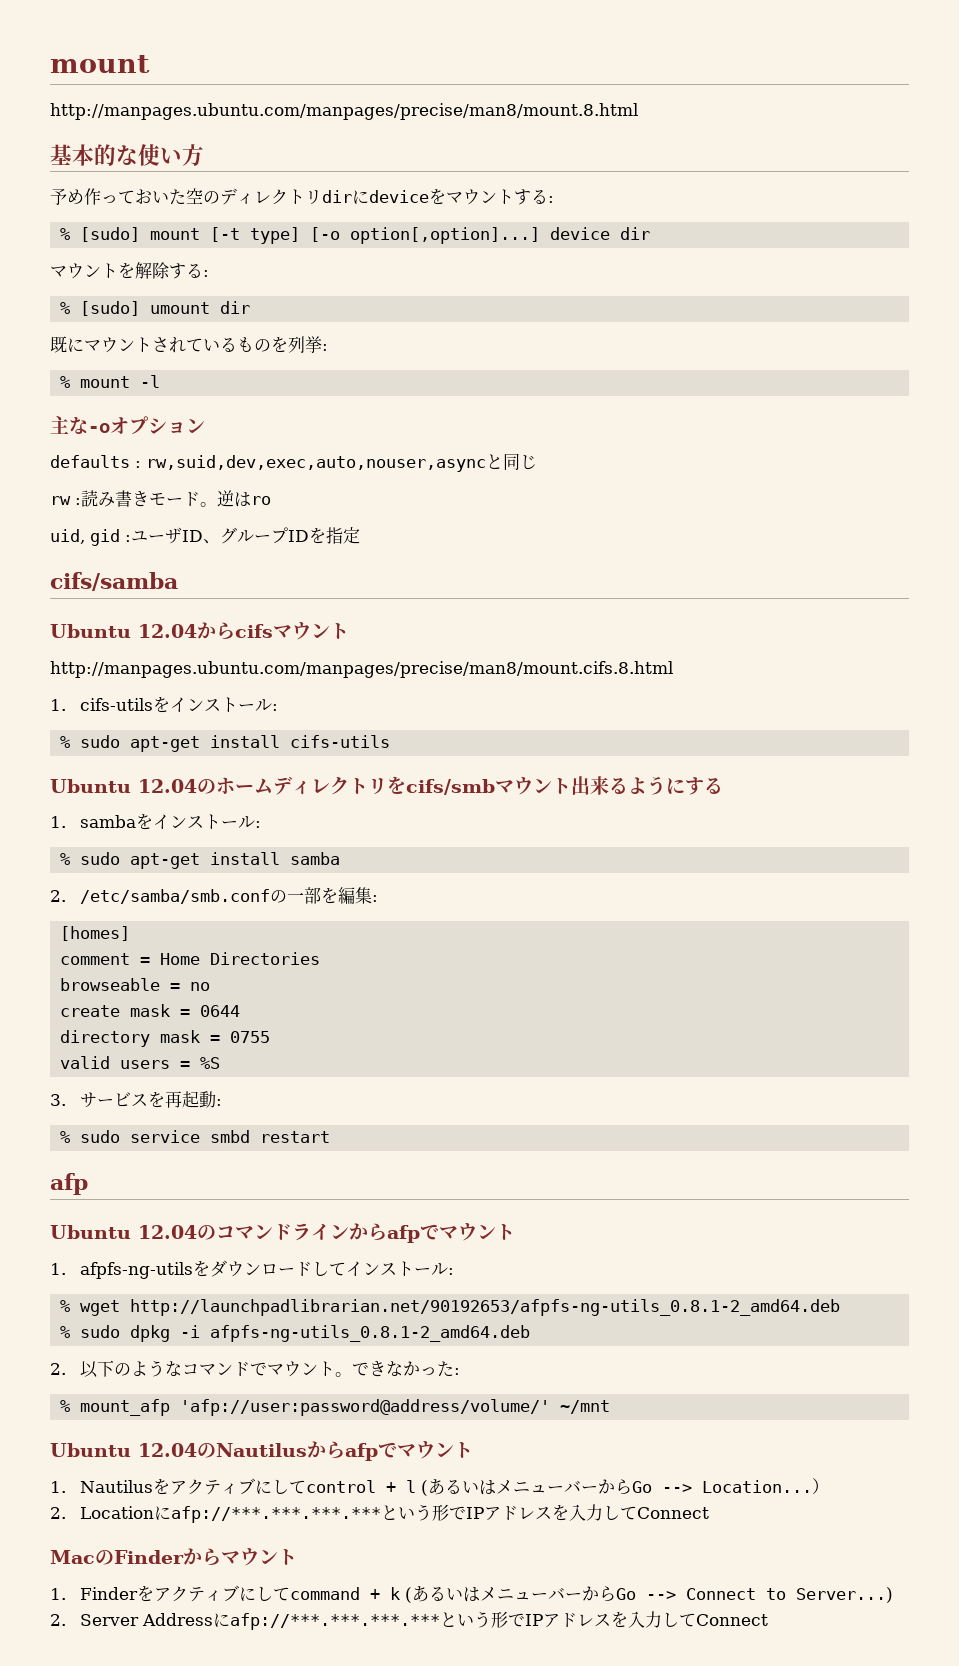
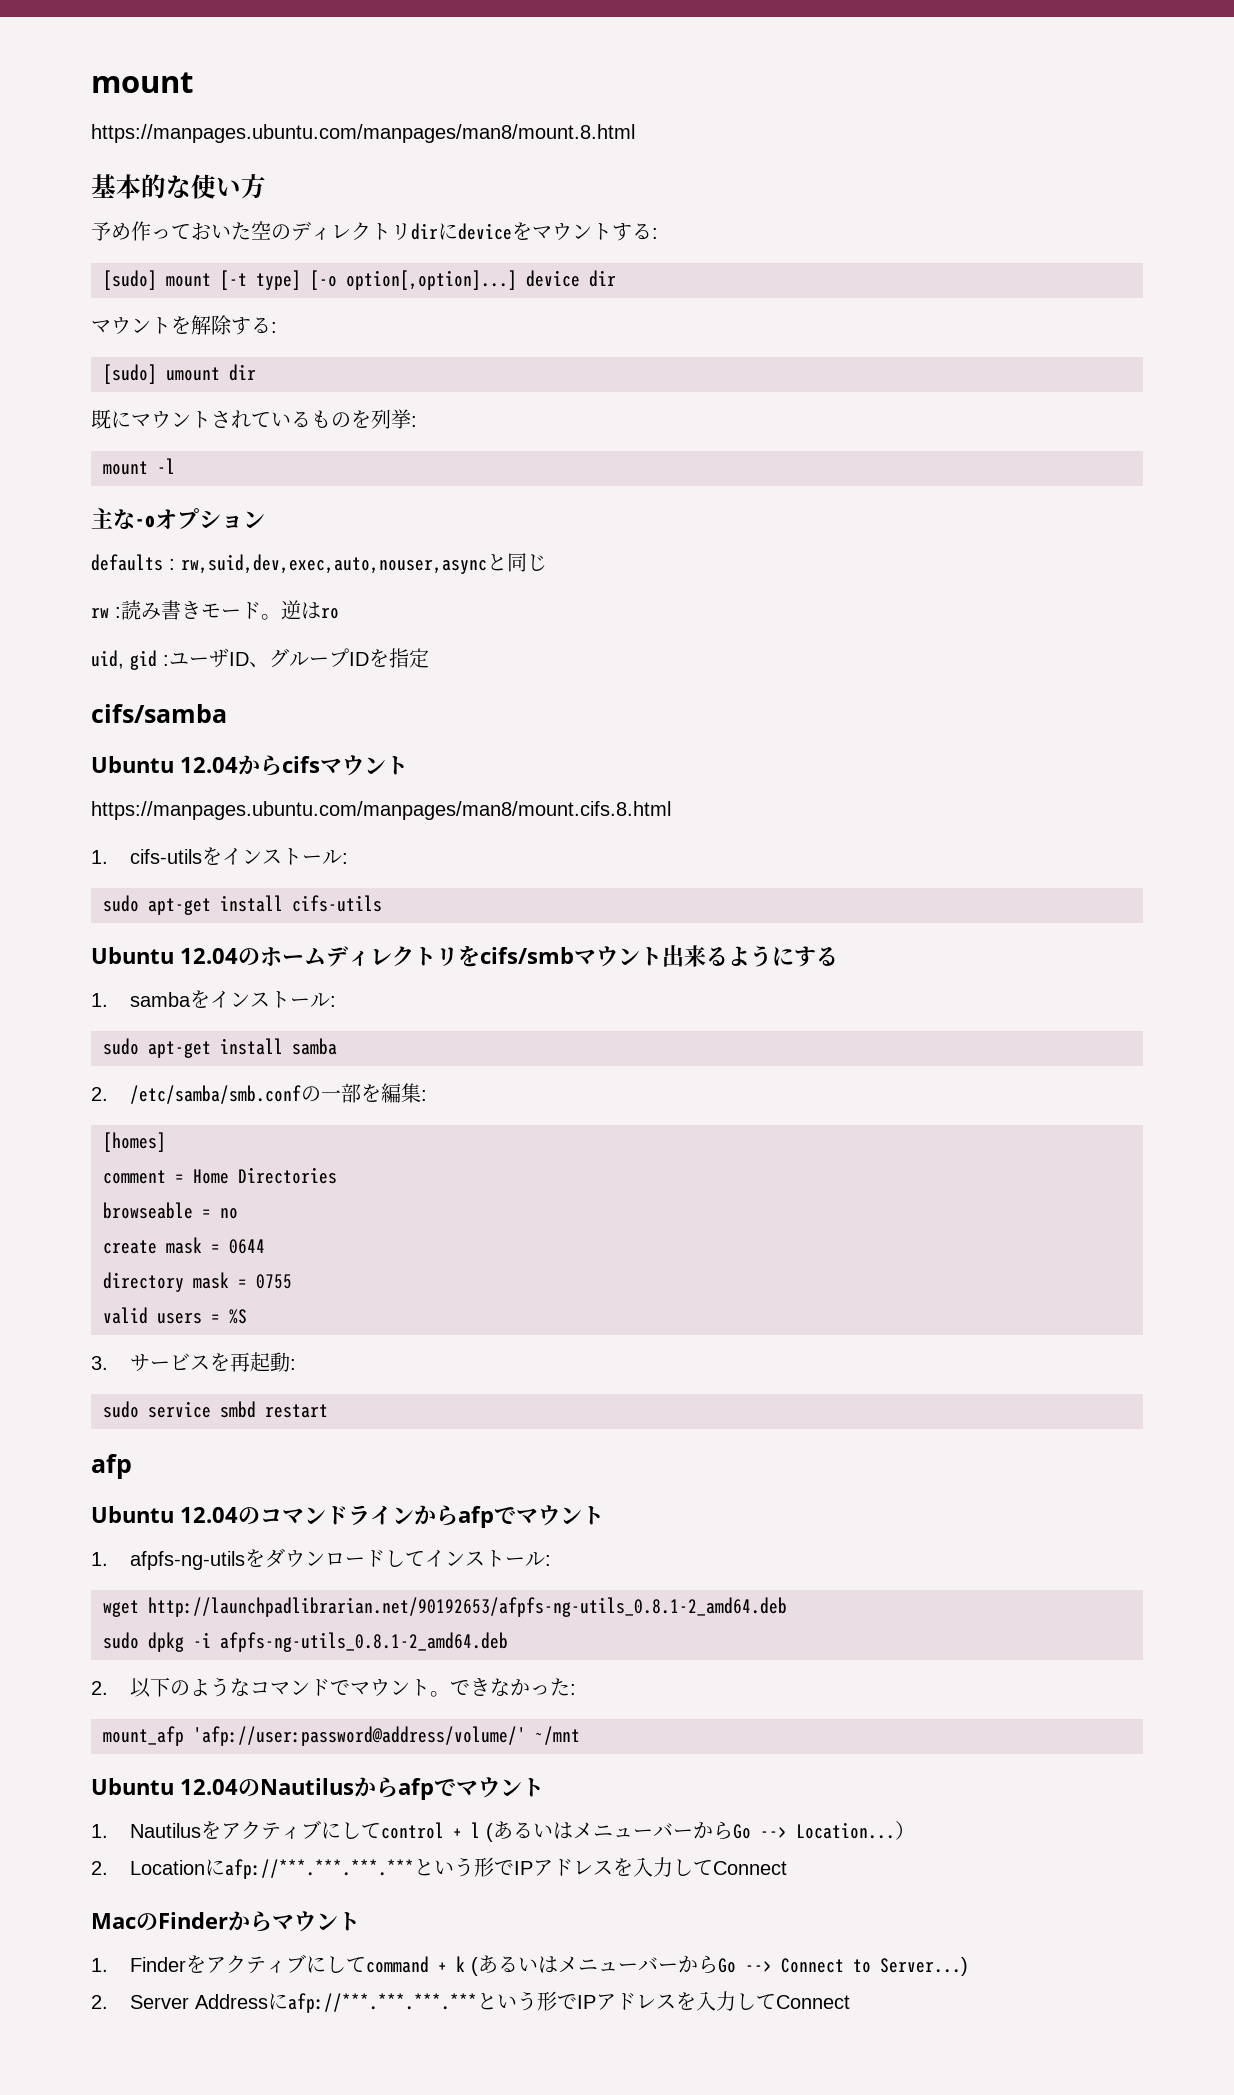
- http://manpages.ubuntu.com/manpages/precise/man8/mount.8.html
+ https://manpages.ubuntu.com/manpages/man8/mount.8.html
- % [sudo] mount [-t type] [-o option[,option]...] device dir
+ [sudo] mount [-t type] [-o option[,option]...] device dir
- % [sudo] umount dir
+ [sudo] umount dir
- % mount -l
+ mount -l
- http://manpages.ubuntu.com/manpages/precise/man8/mount.cifs.8.html
+ https://manpages.ubuntu.com/manpages/man8/mount.cifs.8.html
- % sudo apt-get install cifs-utils
+ sudo apt-get install cifs-utils
- % sudo apt-get install samba
+ sudo apt-get install samba
- % sudo service smbd restart
+ sudo service smbd restart
- % wget http://launchpadlibrarian.net/90192653/afpfs-ng-utils_0.8.1-2_amd64.deb
+ wget http://launchpadlibrarian.net/90192653/afpfs-ng-utils_0.8.1-2_amd64.deb
- % sudo dpkg -i afpfs-ng-utils_0.8.1-2_amd64.deb
+ sudo dpkg -i afpfs-ng-utils_0.8.1-2_amd64.deb
- % mount_afp 'afp://user:password@address/volume/' ~/mnt
+ mount_afp 'afp://user:password@address/volume/' ~/mnt

